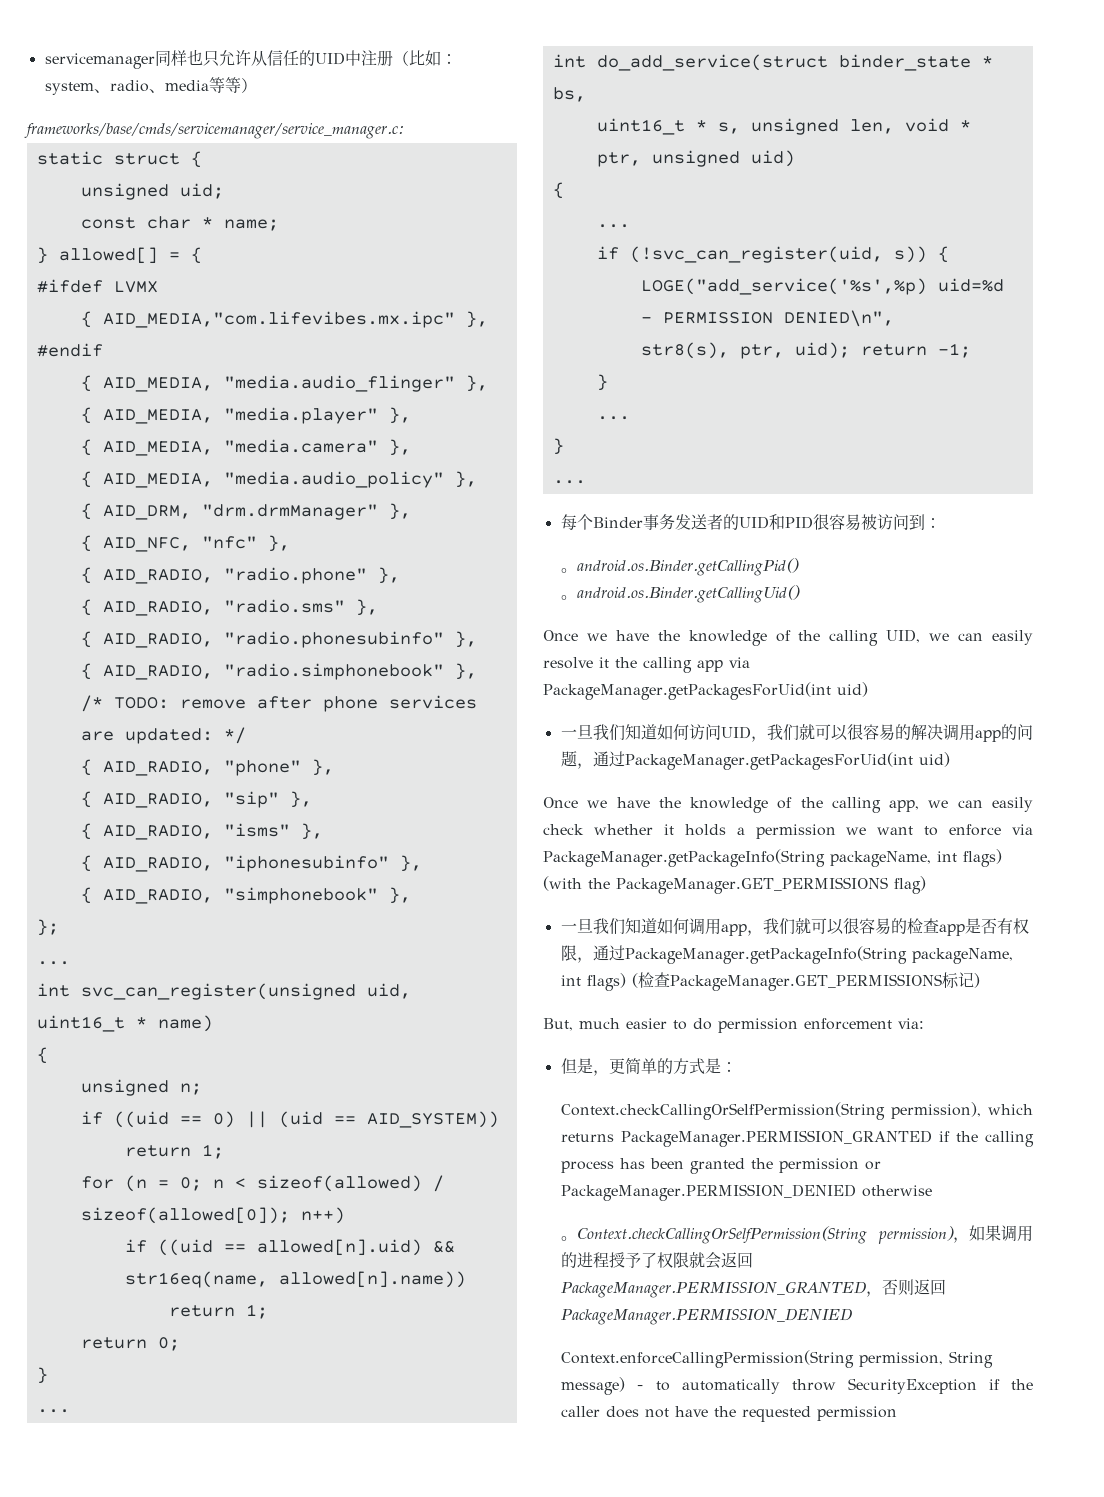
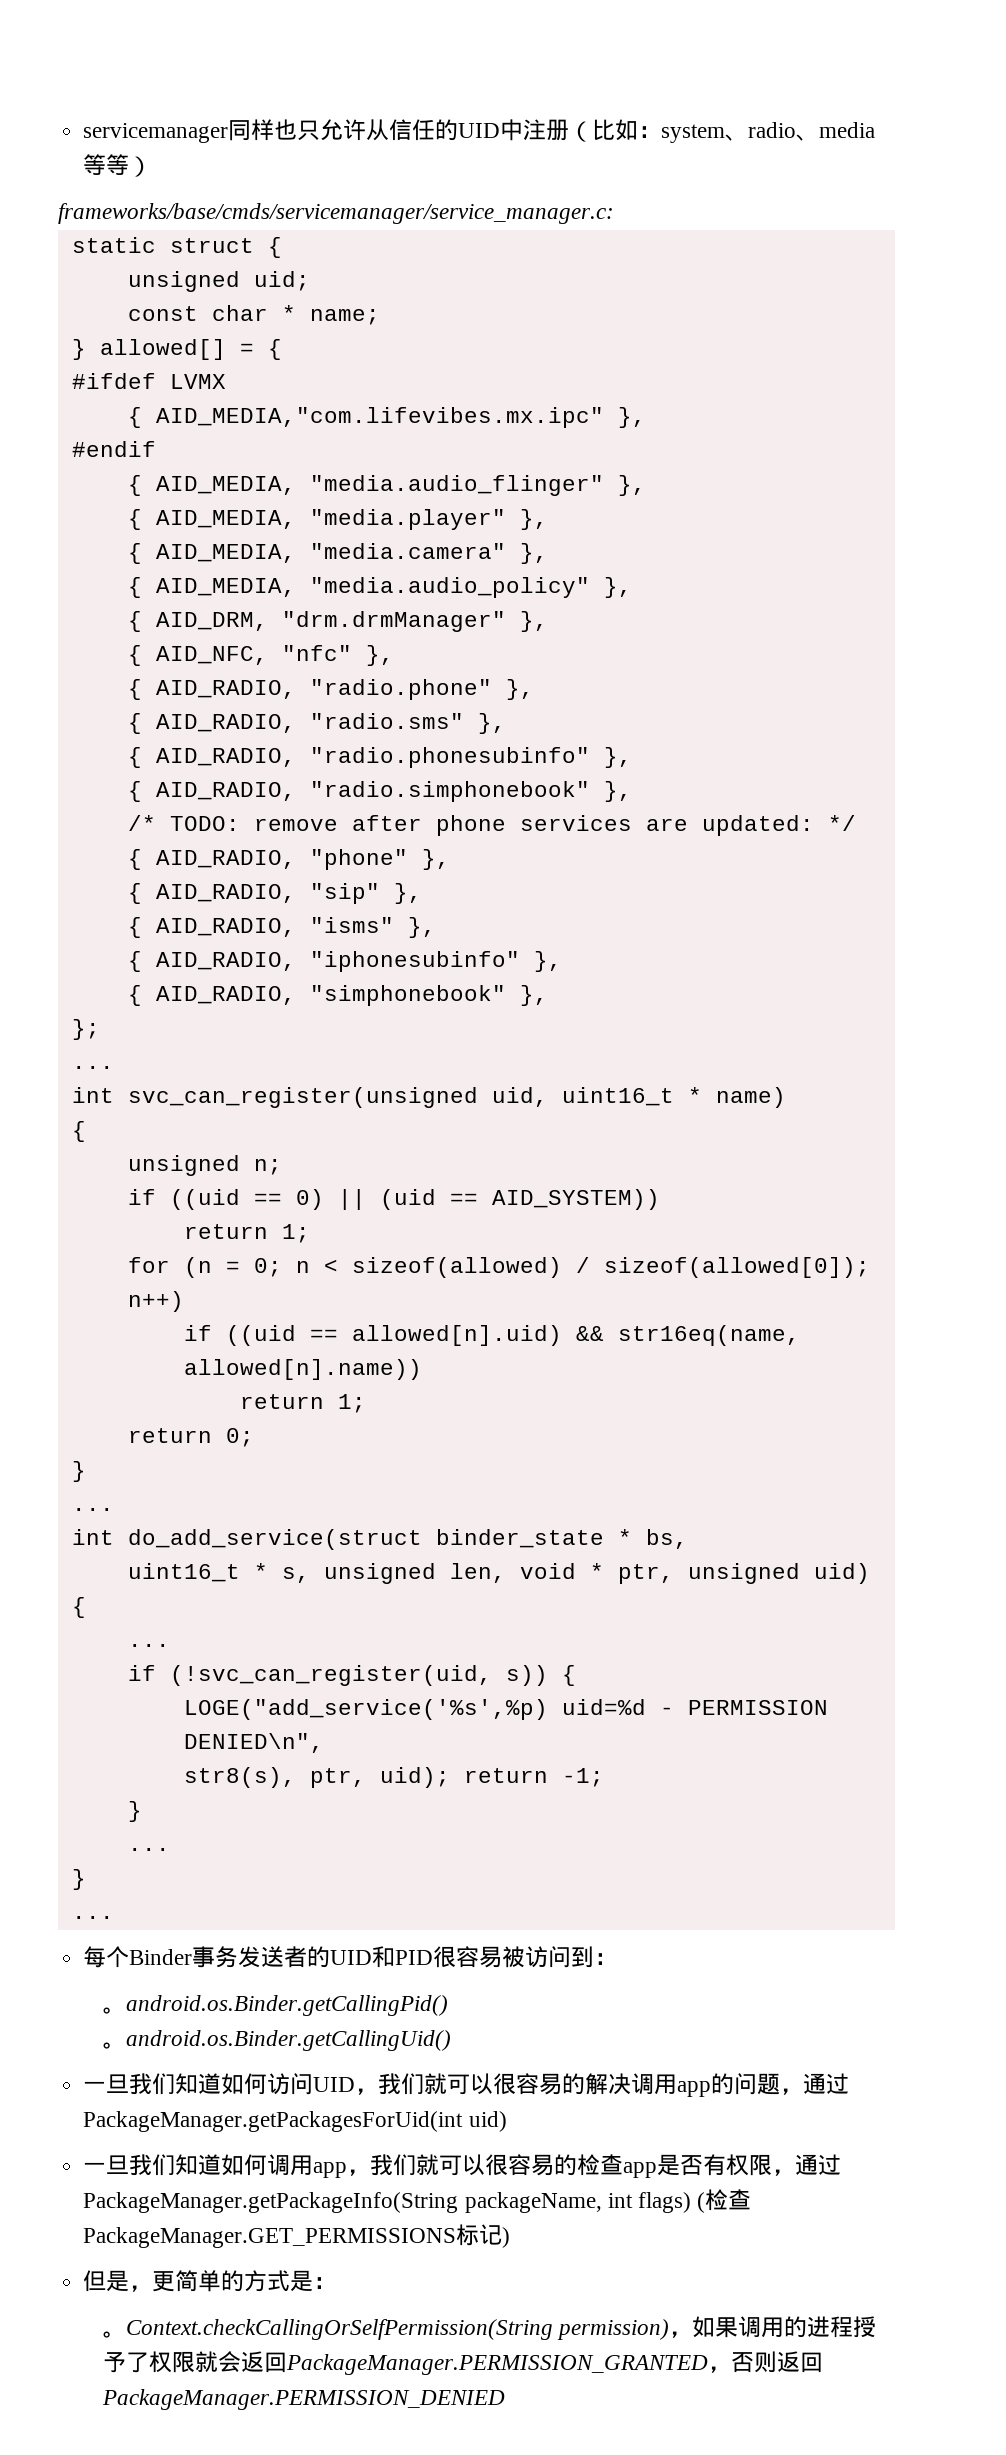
- Once we have the knowledge of the calling UID, we can easily resolve it the calling app via PackageManager.getPackagesForUid(int uid)
- Once we have the knowledge of the calling app, we can easily check whether it holds a permission we want to enforce via PackageManager.getPackageInfo(String packageName, int flags) (with the PackageManager.GET_PERMISSIONS flag)
- But, much easier to do permission enforcement via:
- Context.checkCallingOrSelfPermission(String permission), which returns PackageManager.PERMISSION_GRANTED if the calling process has been granted the permission or PackageManager.PERMISSION_DENIED otherwise
- Context.enforceCallingPermission(String permission, String message) - to automatically throw SecurityException if the caller does not have the requested permission

